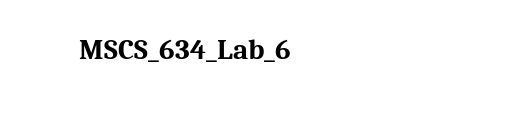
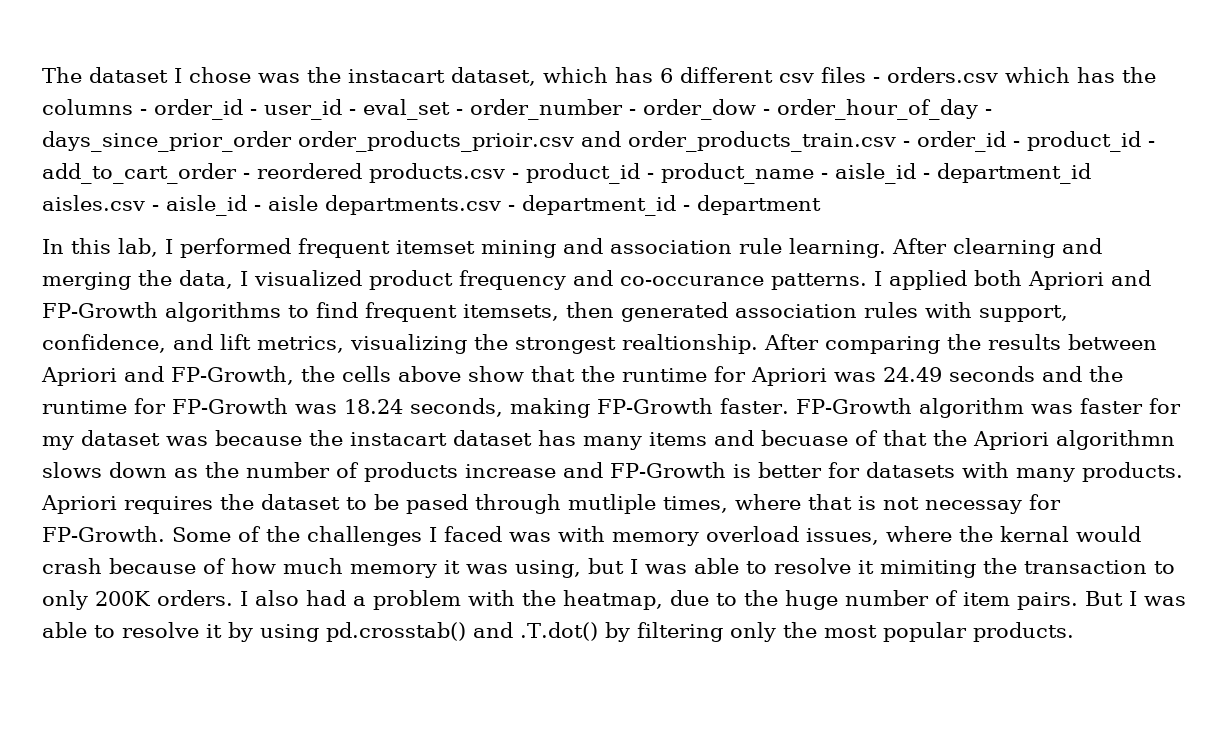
- MSCS_634_Lab_6
+ The dataset I chose was the instacart dataset, which has 6 different csv files - orders.csv which has the columns - order_id - user_id - eval_set - order_number - order_dow - order_hour_of_day - days_since_prior_order order_products_prioir.csv and order_products_train.csv - order_id - product_id - add_to_cart_order - reordered products.csv - product_id - product_name - aisle_id - department_id aisles.csv - aisle_id - aisle departments.csv - department_id - department
+ In this lab, I performed frequent itemset mining and association rule learning. After clearning and merging the data, I visualized product frequency and co-occurance patterns. I applied both Apriori and FP-Growth algorithms to find frequent itemsets, then generated association rules with support, confidence, and lift metrics, visualizing the strongest realtionship. After comparing the results between Apriori and FP-Growth, the cells above show that the runtime for Apriori was 24.49 seconds and the runtime for FP-Growth was 18.24 seconds, making FP-Growth faster. FP-Growth algorithm was faster for my dataset was because the instacart dataset has many items and becuase of that the Apriori algorithmn slows down as the number of products increase and FP-Growth is better for datasets with many products. Apriori requires the dataset to be pased through mutliple times, where that is not necessay for FP-Growth. Some of the challenges I faced was with memory overload issues, where the kernal would crash because of how much memory it was using, but I was able to resolve it mimiting the transaction to only 200K orders. I also had a problem with the heatmap, due to the huge number of item pairs. But I was able to resolve it by using pd.crosstab() and .T.dot() by filtering only the most popular products.

